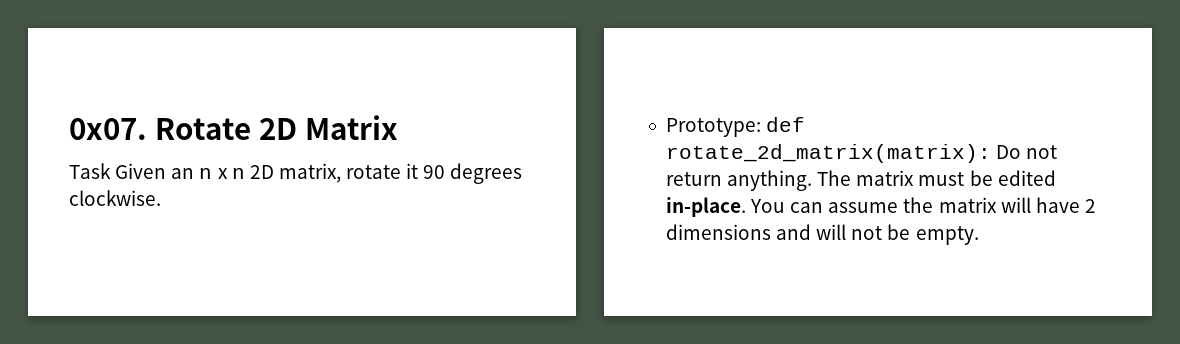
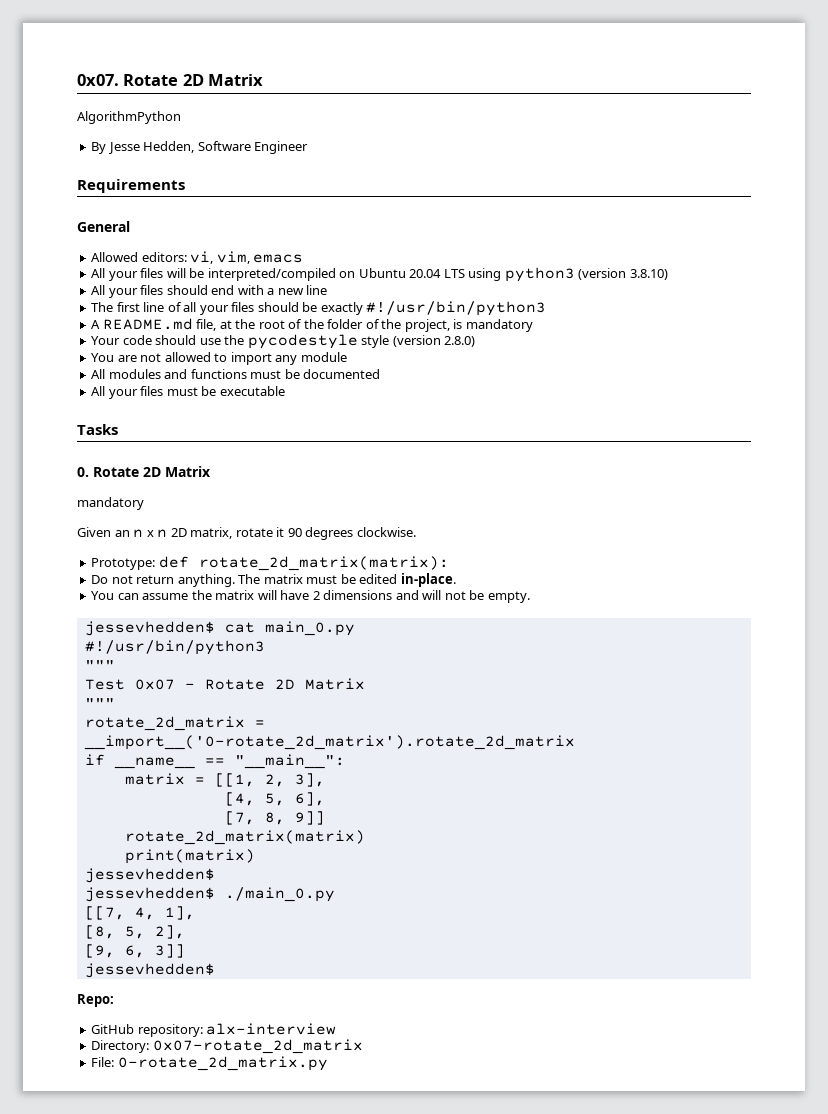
- Task Given an n x n 2D matrix, rotate it 90 degrees clockwise.
+ AlgorithmPython
+ By Jesse Hedden, Software Engineer
+ Requirements
+ General
+ Allowed editors: vi, vim, emacs
+ All your files will be interpreted/compiled on Ubuntu 20.04 LTS using python3 (version 3.8.10)
+ All your files should end with a new line
+ The first line of all your files should be exactly #!/usr/bin/python3
+ A README.md file, at the root of the folder of the project, is mandatory
+ Your code should use the pycodestyle style (version 2.8.0)
+ You are not allowed to import any module
+ All modules and functions must be documented
+ All your files must be executable
+ Tasks
+ 0. Rotate 2D Matrix
+ mandatory
+ Given an n x n 2D matrix, rotate it 90 degrees clockwise.
- Prototype: def rotate_2d_matrix(matrix): Do not return anything.
+ Prototype: def rotate_2d_matrix(matrix):
+ Do not return anything.
- The matrix must be edited in-place. You can assume the matrix will have 2 dimensions and will not be empty.
+ The matrix must be edited in-place.
+ You can assume the matrix will have 2 dimensions and will not be empty.
+ jessevhedden$ cat main_0.py
+ #!/usr/bin/python3
+ """
+ Test 0x07 - Rotate 2D Matrix
+ """
+ rotate_2d_matrix = __import__('0-rotate_2d_matrix').rotate_2d_matrix
+ if __name__ == "__main__":
+ matrix = [[1, 2, 3],
+ [4, 5, 6],
+ [7, 8, 9]]
+ rotate_2d_matrix(matrix)
+ print(matrix)
+ jessevhedden$
+ jessevhedden$ ./main_0.py
+ [[7, 4, 1],
+ [8, 5, 2],
+ [9, 6, 3]]
+ jessevhedden$
+ Repo:
+ GitHub repository: alx-interview
+ Directory: 0x07-rotate_2d_matrix
+ File: 0-rotate_2d_matrix.py

